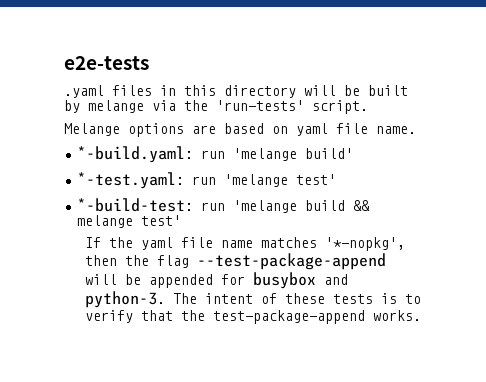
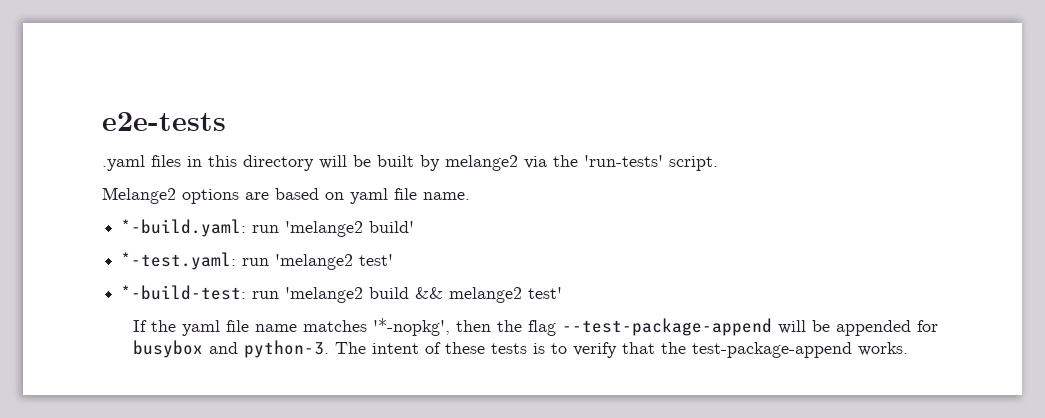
- .yaml files in this directory will be built by melange via the 'run-tests' script.
+ .yaml files in this directory will be built by melange2 via the 'run-tests' script.
- Melange options are based on yaml file name.
+ Melange2 options are based on yaml file name.
- *-build.yaml: run 'melange build'
+ *-build.yaml: run 'melange2 build'
- *-test.yaml: run 'melange test'
+ *-test.yaml: run 'melange2 test'
- *-build-test: run 'melange build && melange test'
+ *-build-test: run 'melange2 build && melange2 test'

